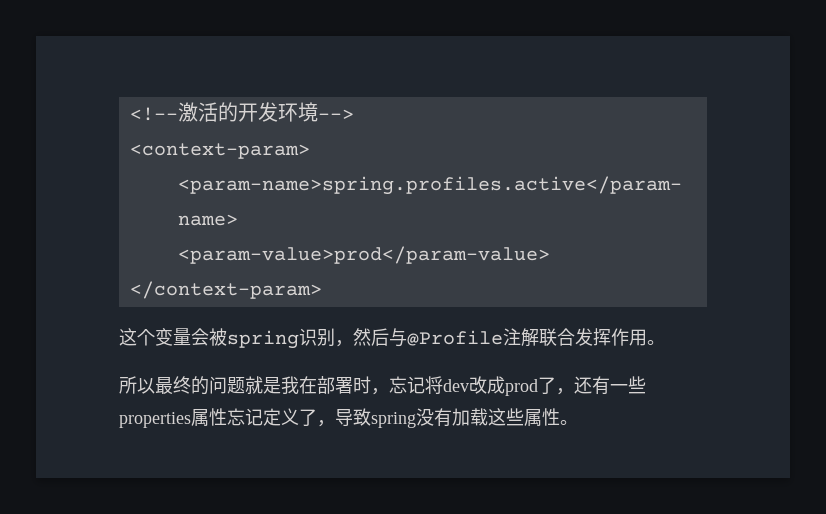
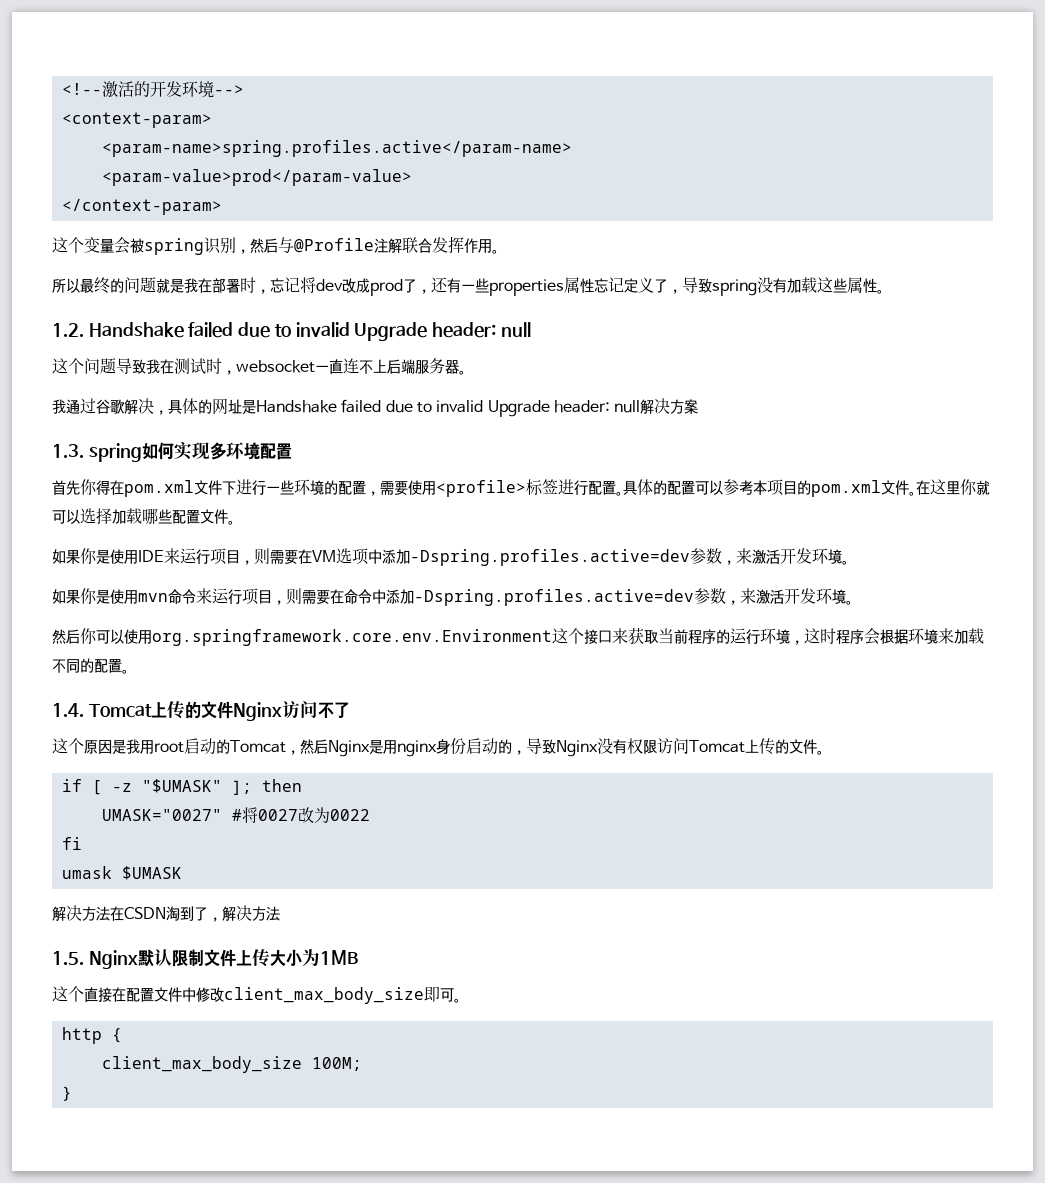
+ 1.2. Handshake failed due to invalid Upgrade header: null
+ 这个问题导致我在测试时，websocket一直连不上后端服务器。
+ 我通过谷歌解决，具体的网址是Handshake failed due to invalid Upgrade header: null解决方案
+ 1.3. spring如何实现多环境配置
+ 首先你得在pom.xml文件下进行一些环境的配置，需要使用<profile>标签进行配置。具体的配置可以参考本项目的pom.xml文件。在这里你就可以选择加载哪些配置文件。
+ 如果你是使用IDE来运行项目，则需要在VM选项中添加-Dspring.profiles.active=dev参数，来激活开发环境。
+ 如果你是使用mvn命令来运行项目，则需要在命令中添加-Dspring.profiles.active=dev参数，来激活开发环境。
+ 然后你可以使用org.springframework.core.env.Environment这个接口来获取当前程序的运行环境，这时程序会根据环境来加载不同的配置。
+ 1.4. Tomcat上传的文件Nginx访问不了
+ 这个原因是我用root启动的Tomcat，然后Nginx是用nginx身份启动的，导致Nginx没有权限访问Tomcat上传的文件。
+ if [ -z "$UMASK" ]; then
+ UMASK="0027" #将0027改为0022
+ fi
+ umask $UMASK
+ 解决方法在CSDN淘到了，解决方法
+ 1.5. Nginx默认限制文件上传大小为1MB
+ 这个直接在配置文件中修改client_max_body_size即可。
+ http {
+ client_max_body_size 100M;
+ }

